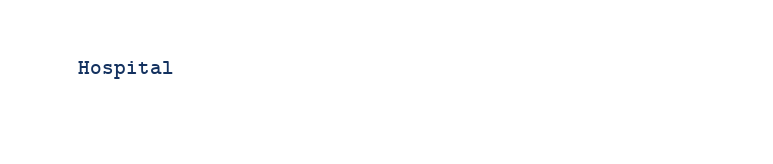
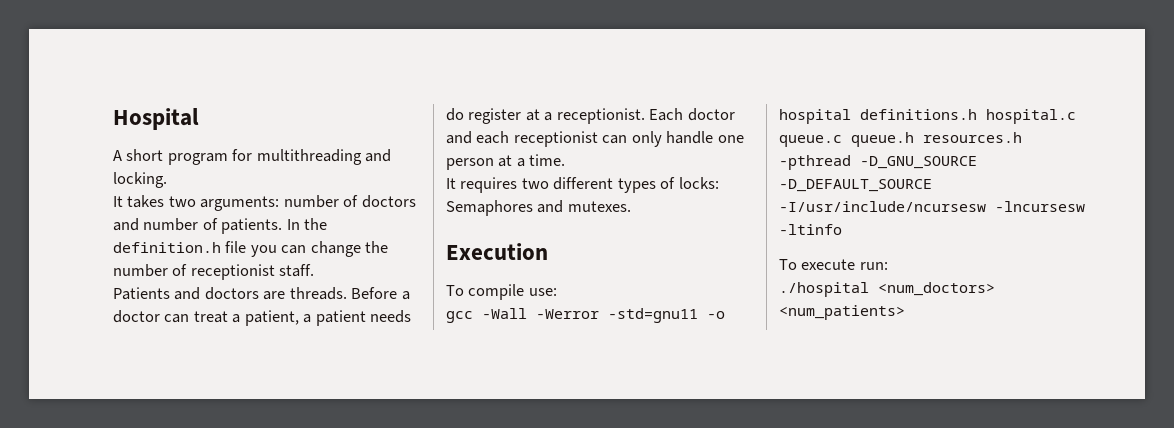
+ A short program for multithreading and locking.
+ It takes two arguments: number of doctors and number of patients. In the definition.h file you can change the number of receptionist staff.
+ Patients and doctors are threads. Before a doctor can treat a patient, a patient needs do register at a receptionist. Each doctor and each receptionist can only handle one person at a time.
+ It requires two different types of locks: Semaphores and mutexes.
+ Execution
+ To compile use:
+ gcc -Wall -Werror -std=gnu11 -o hospital definitions.h hospital.c queue.c queue.h resources.h -pthread -D_GNU_SOURCE -D_DEFAULT_SOURCE -I/usr/include/ncursesw -lncursesw -ltinfo
+ To execute run:
+ ./hospital <num_doctors> <num_patients>

